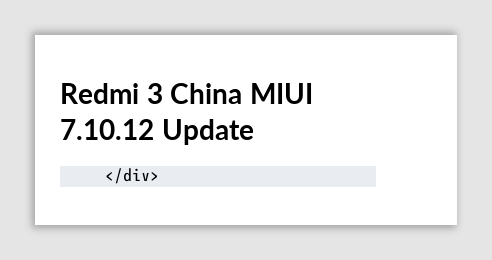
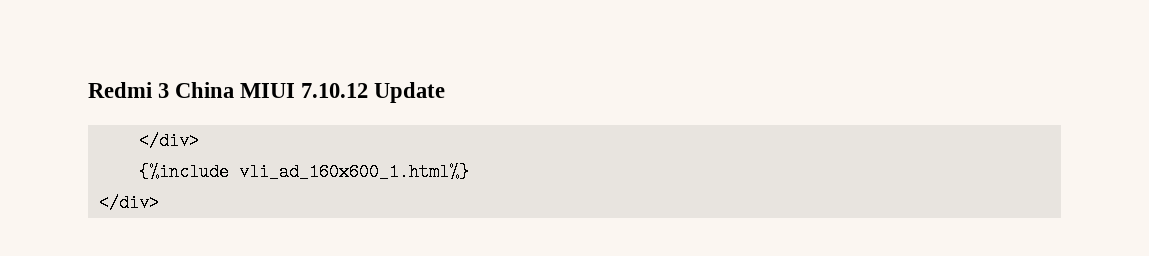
+ {%include vli_ad_160x600_1.html%}
+ </div>

